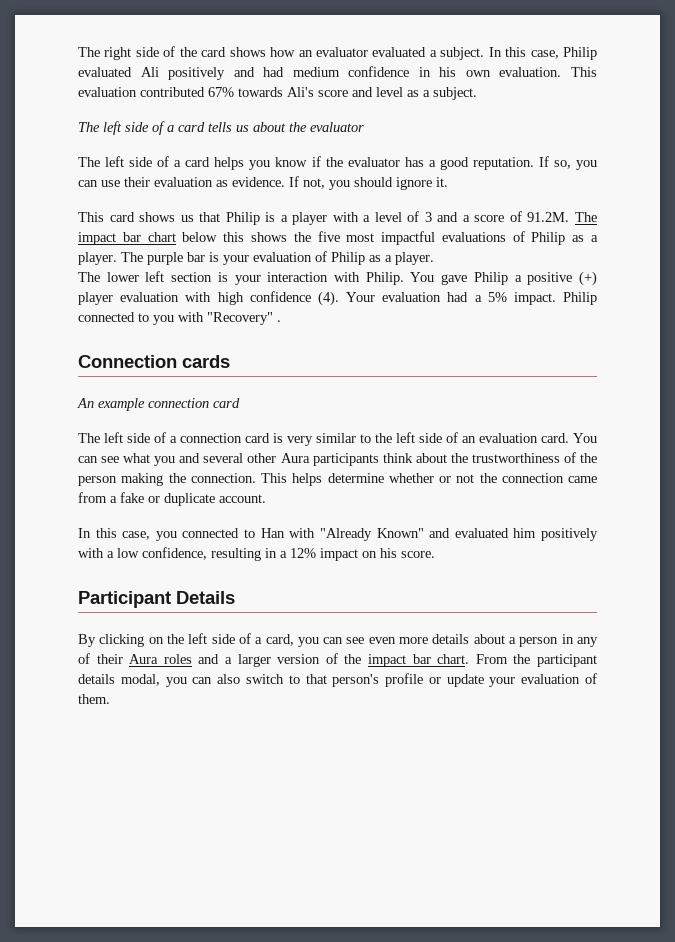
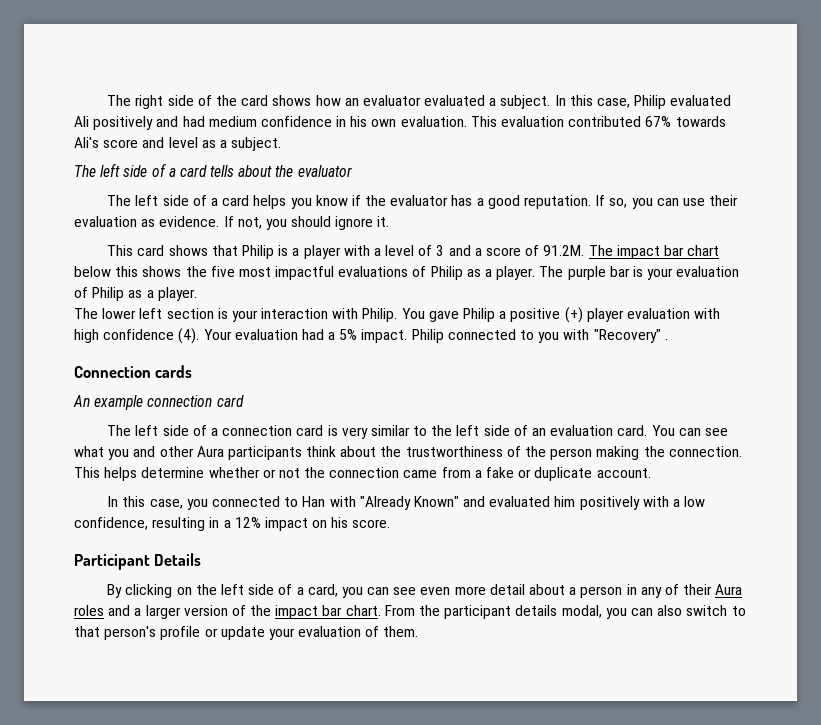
- The left side of a card tells us about the evaluator
+ The left side of a card tells about the evaluator
- This card shows us that Philip is a player with a level of 3 and a score of 91.2M. The impact bar chart below this shows the five most impactful evaluations of Philip as a player.
+ This card shows that Philip is a player with a level of 3 and a score of 91.2M. The impact bar chart below this shows the five most impactful evaluations of Philip as a player.
- You can see what you and several other Aura participants think about the trustworthiness of the person making the connection.
+ You can see what you and other Aura participants think about the trustworthiness of the person making the connection.
- By clicking on the left side of a card, you can see even more details about a person in any of their Aura roles and a larger version of the impact bar chart.
+ By clicking on the left side of a card, you can see even more detail about a person in any of their Aura roles and a larger version of the impact bar chart.

